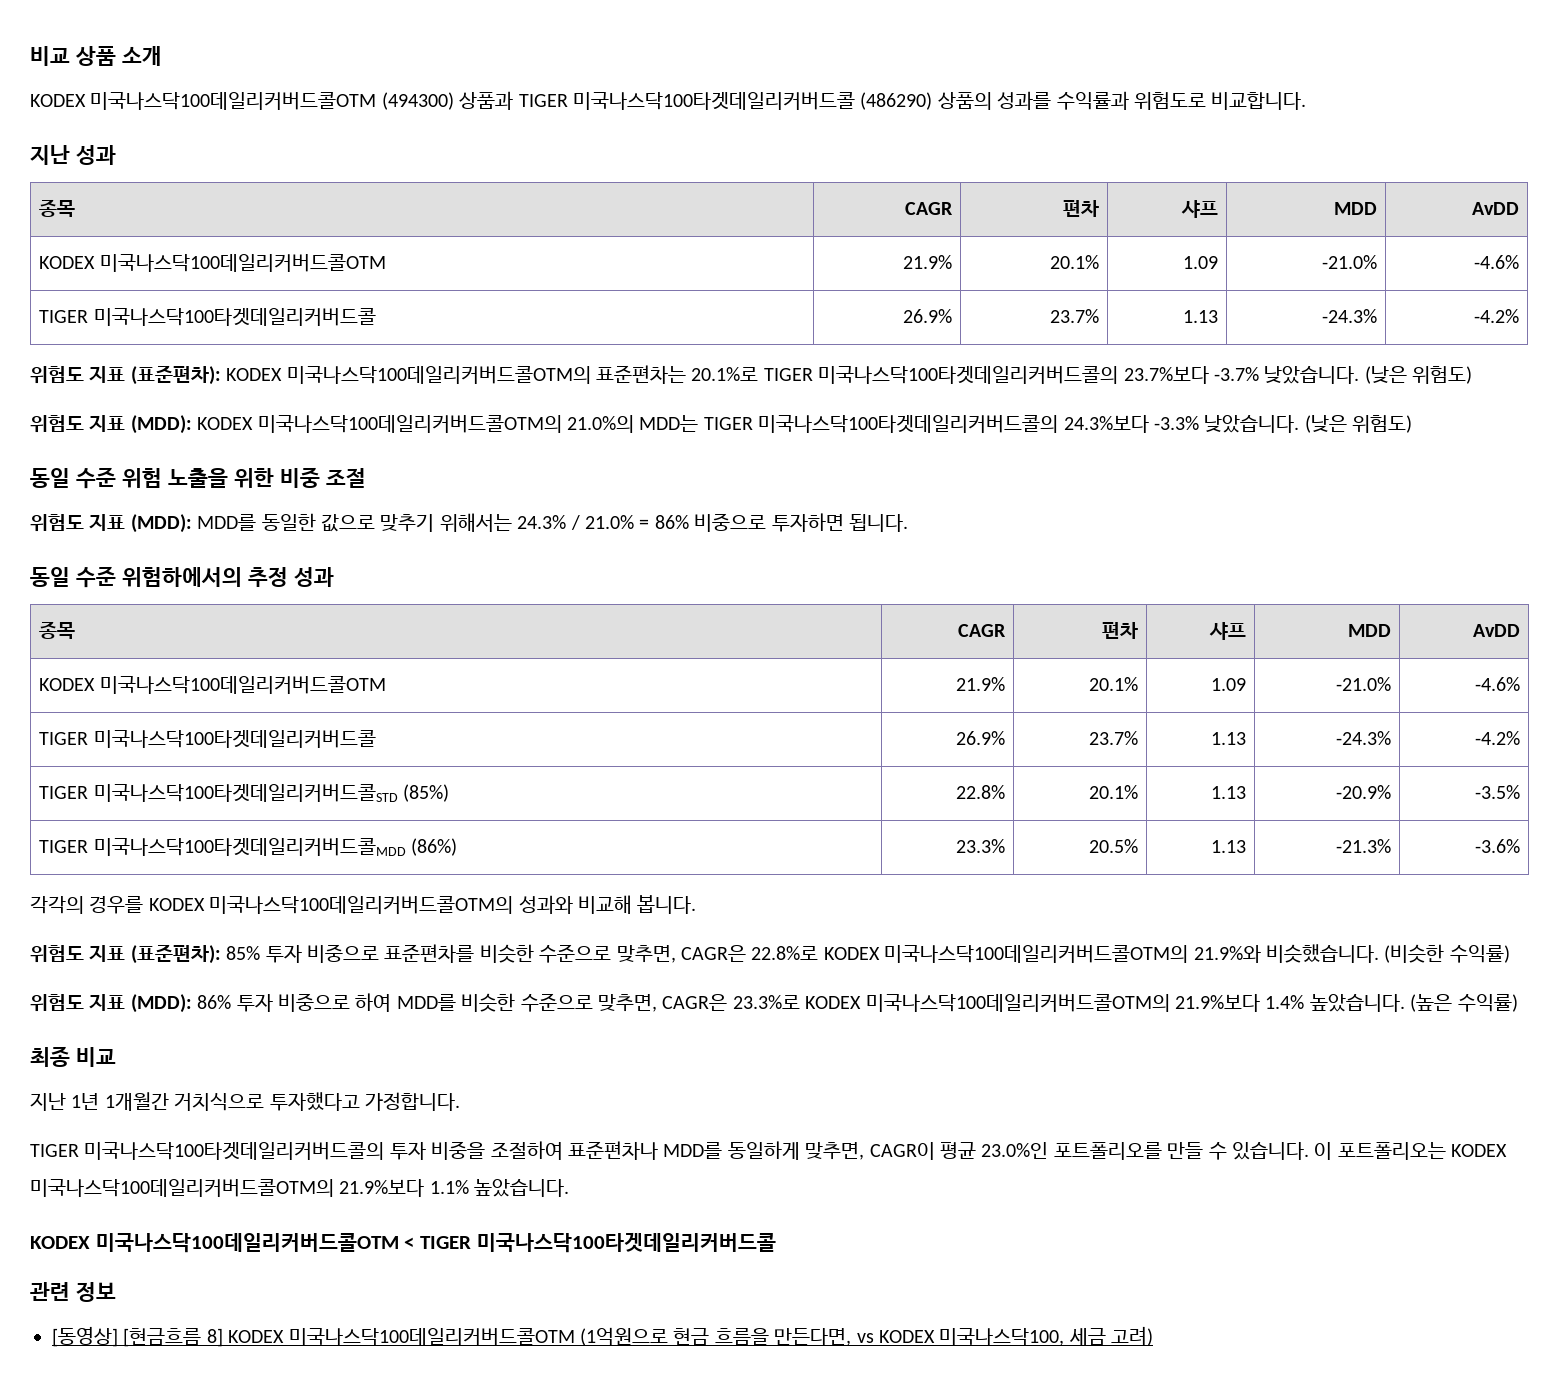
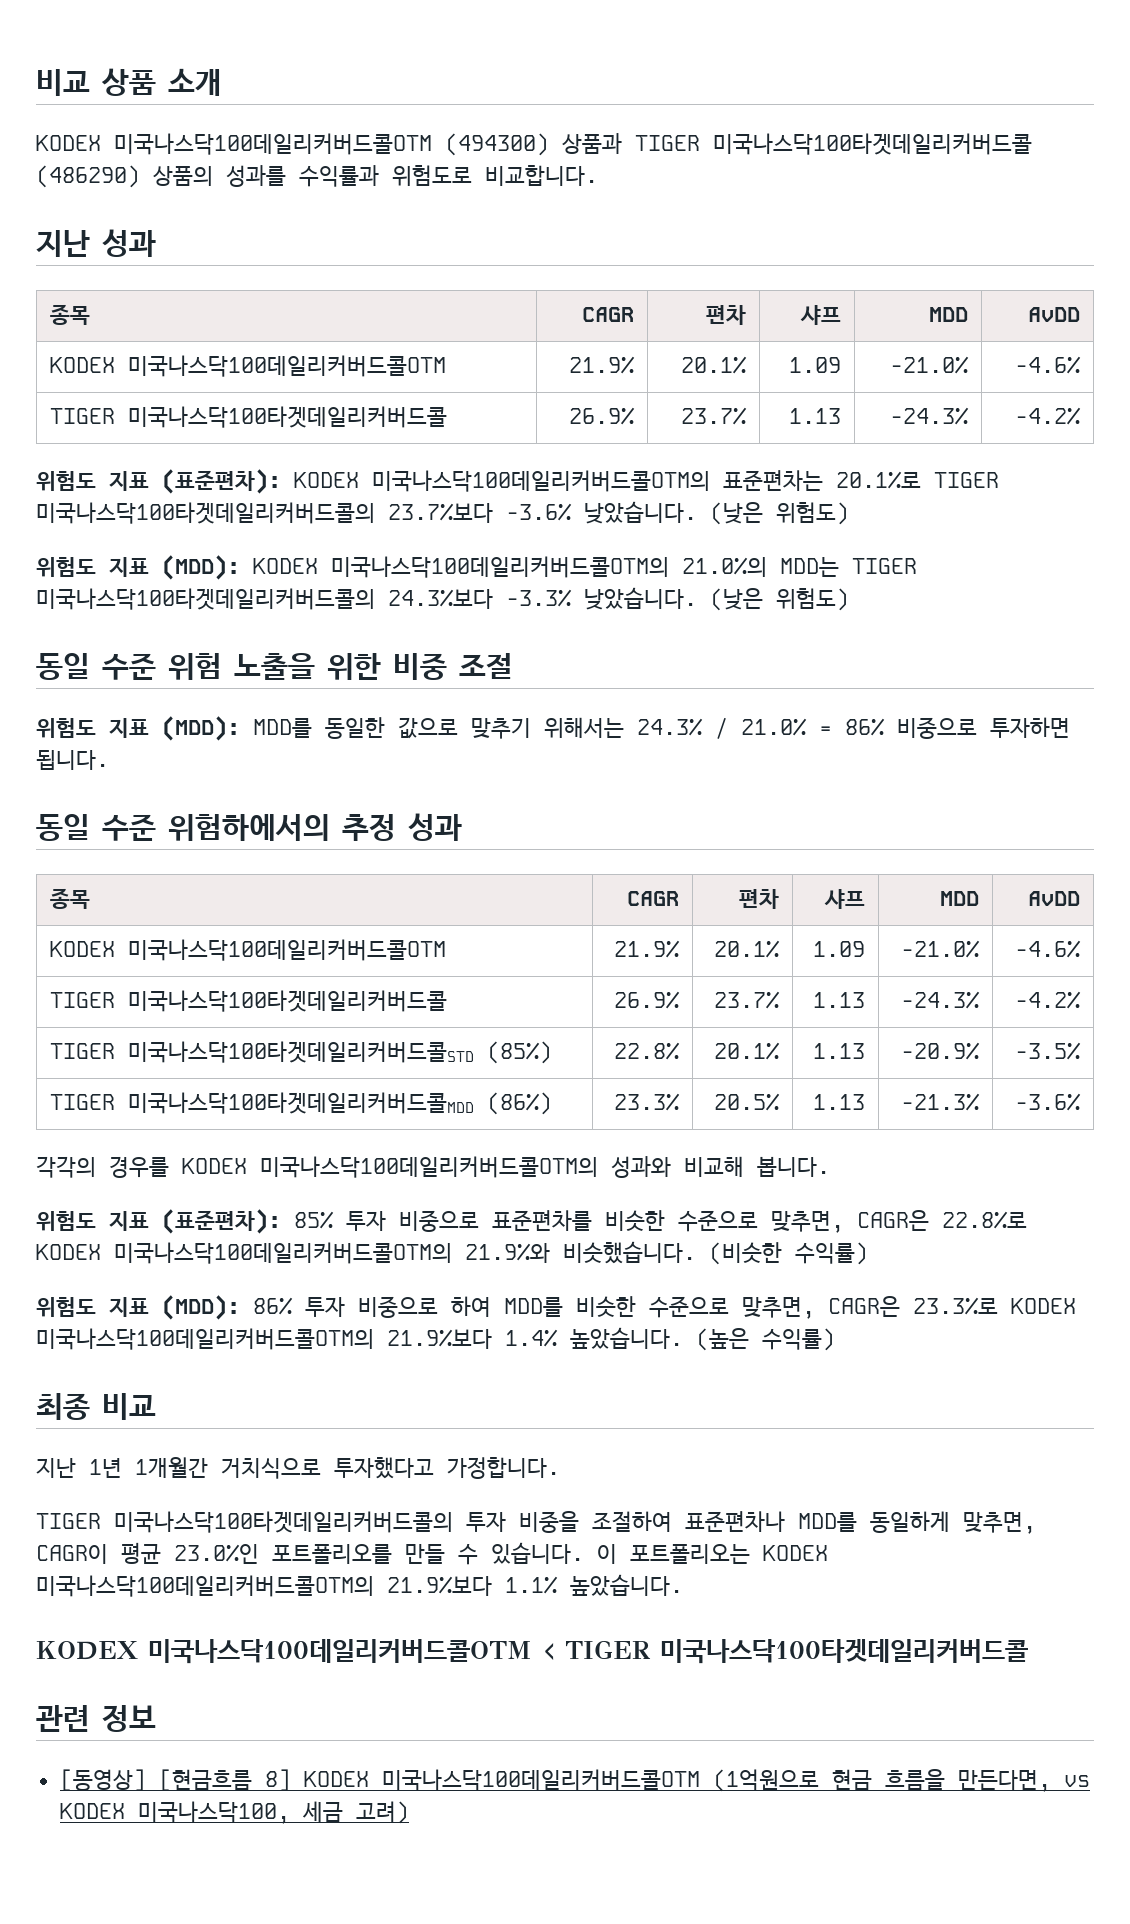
- 위험도 지표 (표준편차): KODEX 미국나스닥100데일리커버드콜OTM의 표준편차는 20.1%로 TIGER 미국나스닥100타겟데일리커버드콜의 23.7%보다 -3.7% 낮았습니다.
+ 위험도 지표 (표준편차): KODEX 미국나스닥100데일리커버드콜OTM의 표준편차는 20.1%로 TIGER 미국나스닥100타겟데일리커버드콜의 23.7%보다 -3.6% 낮았습니다.

